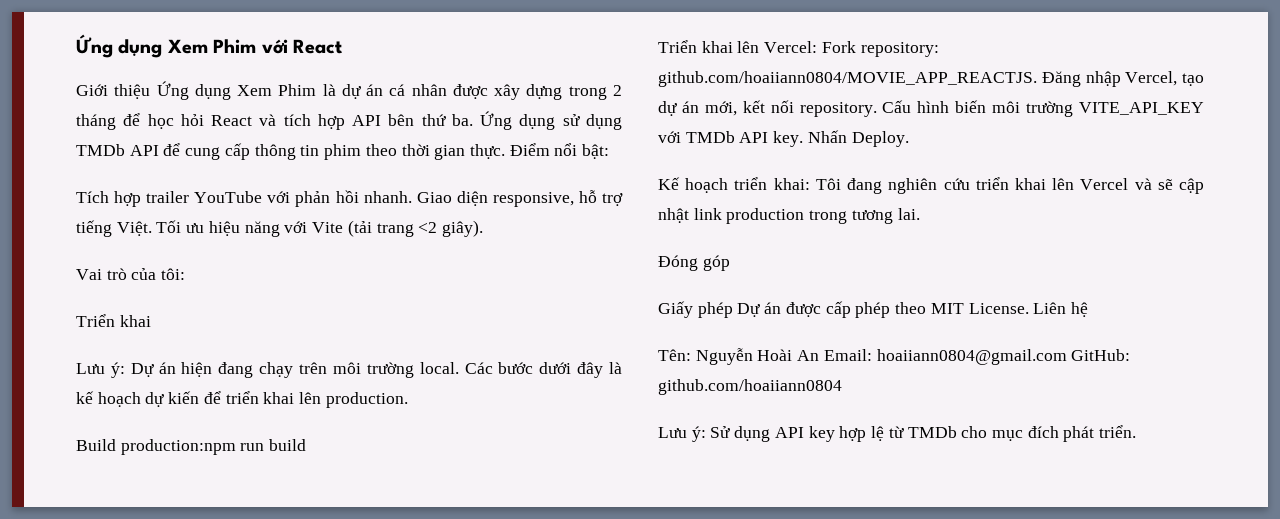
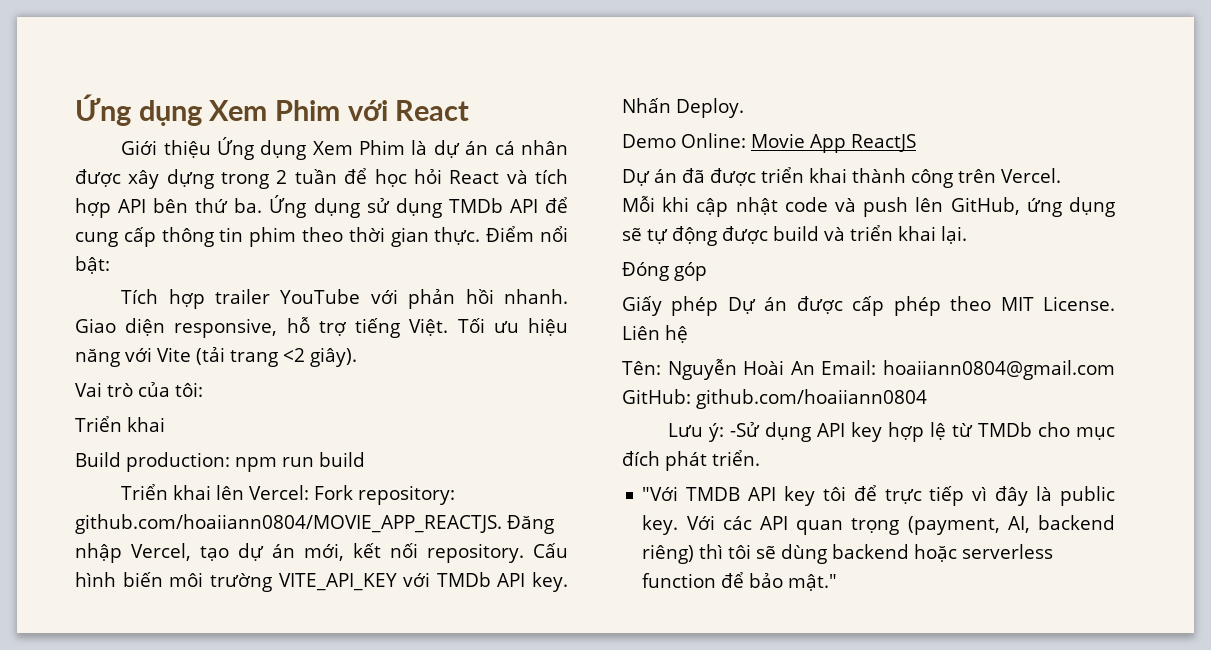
- Giới thiệu Ứng dụng Xem Phim là dự án cá nhân được xây dựng trong 2 tháng để học hỏi React và tích hợp API bên thứ ba.
+ Giới thiệu Ứng dụng Xem Phim là dự án cá nhân được xây dựng trong 2 tuần để học hỏi React và tích hợp API bên thứ ba.
- Lưu ý: Dự án hiện đang chạy trên môi trường local. Các bước dưới đây là kế hoạch dự kiến để triển khai lên production.
- Build production:npm run build
+ Build production: npm run build
- Kế hoạch triển khai: Tôi đang nghiên cứu triển khai lên Vercel và sẽ cập nhật link production trong tương lai.
+ Demo Online: Movie App ReactJS
+ Dự án đã được triển khai thành công trên Vercel.
+ Mỗi khi cập nhật code và push lên GitHub, ứng dụng sẽ tự động được build và triển khai lại.
- Lưu ý: Sử dụng API key hợp lệ từ TMDb cho mục đích phát triển.
+ Lưu ý: -Sử dụng API key hợp lệ từ TMDb cho mục đích phát triển.
+ "Với TMDB API key tôi để trực tiếp vì đây là public key. Với các API quan trọng (payment, AI, backend riêng) thì tôi sẽ dùng backend hoặc serverless function để bảo mật."

